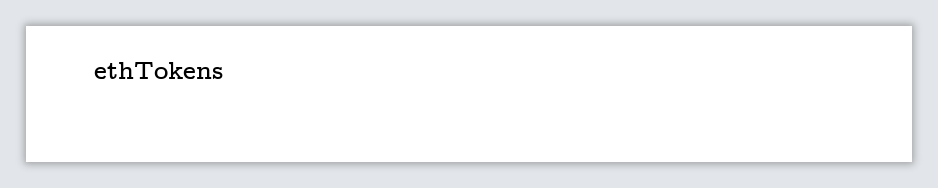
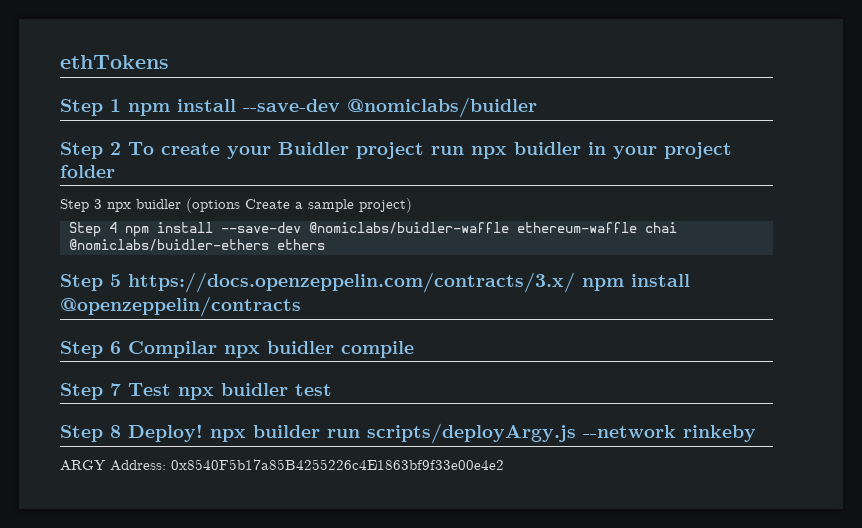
+ Step 1 npm install --save-dev @nomiclabs/buidler
+ Step 2 To create your Buidler project run npx buidler in your project folder
+ Step 3 npx buidler (options Create a sample project)
+ Step 4 npm install --save-dev @nomiclabs/buidler-waffle ethereum-waffle chai @nomiclabs/buidler-ethers ethers
+ Step 5 https://docs.openzeppelin.com/contracts/3.x/ npm install @openzeppelin/contracts
+ Step 6 Compilar npx buidler compile
+ Step 7 Test npx buidler test
+ Step 8 Deploy! npx builder run scripts/deployArgy.js --network rinkeby
+ ARGY Address: 0x8540F5b17a85B4255226c4E1863bf9f33e00e4e2

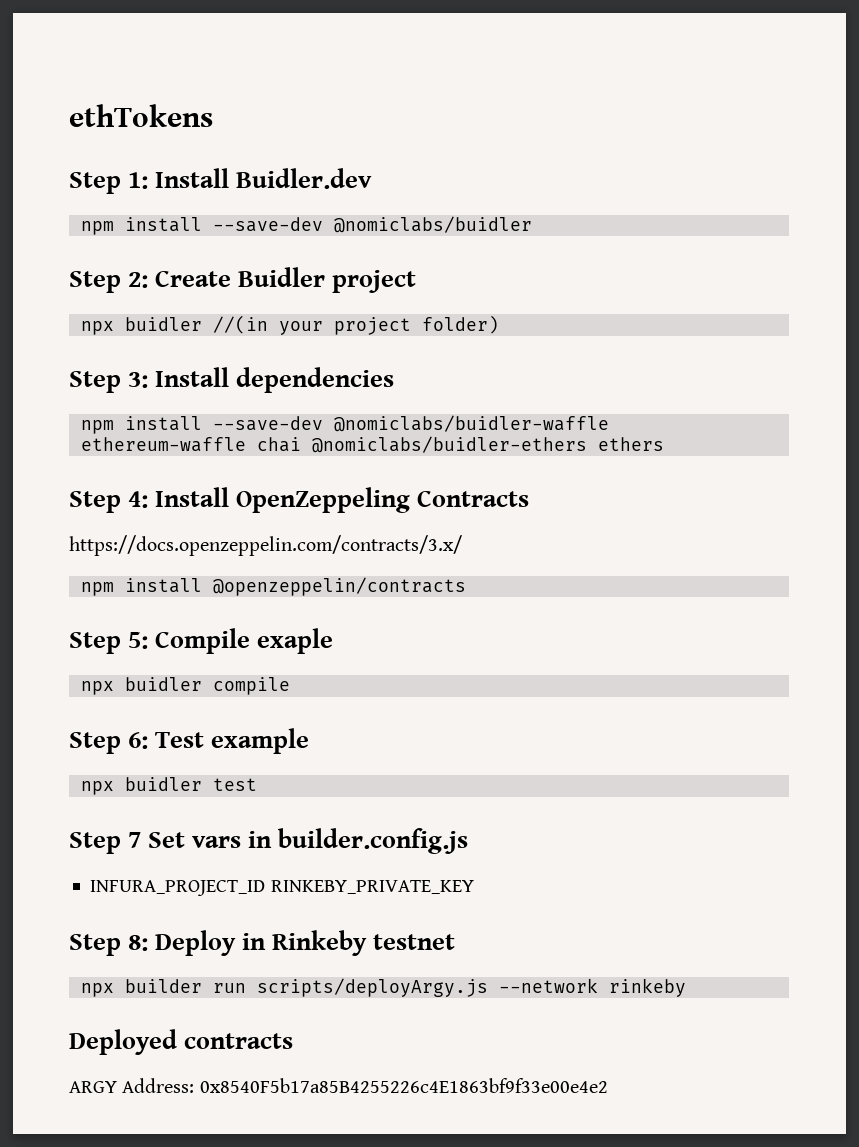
- Step 1 npm install --save-dev @nomiclabs/buidler
+ Step 1: Install Buidler.dev
+ npm install --save-dev @nomiclabs/buidler
- Step 2 To create your Buidler project run npx buidler in your project folder
- Step 3 npx buidler (options Create a sample project)
- Step 4 npm install --save-dev @nomiclabs/buidler-waffle ethereum-waffle chai @nomiclabs/buidler-ethers ethers
+ Step 2: Create Buidler project
+ npx buidler //(in your project folder)
+ Step 3: Install dependencies
+ npm install --save-dev @nomiclabs/buidler-waffle ethereum-waffle chai @nomiclabs/buidler-ethers ethers
- Step 5 https://docs.openzeppelin.com/contracts/3.x/ npm install @openzeppelin/contracts
+ Step 4: Install OpenZeppeling Contracts
+ https://docs.openzeppelin.com/contracts/3.x/
+ npm install @openzeppelin/contracts
- Step 6 Compilar npx buidler compile
+ Step 5: Compile exaple
+ npx buidler compile
- Step 7 Test npx buidler test
+ Step 6: Test example
+ npx buidler test
- Step 8 Deploy! npx builder run scripts/deployArgy.js --network rinkeby
+ Step 7 Set vars in builder.config.js
+ INFURA_PROJECT_ID RINKEBY_PRIVATE_KEY
+ Step 8: Deploy in Rinkeby testnet
+ npx builder run scripts/deployArgy.js --network rinkeby
+ Deployed contracts

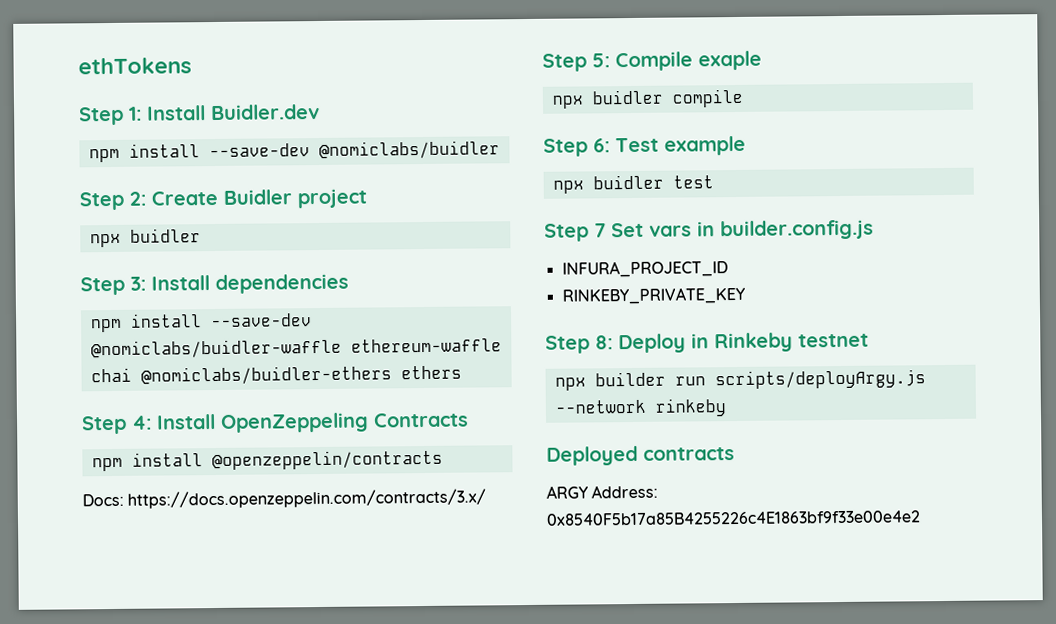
  Step 2: Create Buidler project
- npx buidler //(in your project folder)
+ npx buidler
- https://docs.openzeppelin.com/contracts/3.x/
+ Docs: https://docs.openzeppelin.com/contracts/3.x/
- INFURA_PROJECT_ID RINKEBY_PRIVATE_KEY
+ INFURA_PROJECT_ID
+ RINKEBY_PRIVATE_KEY

